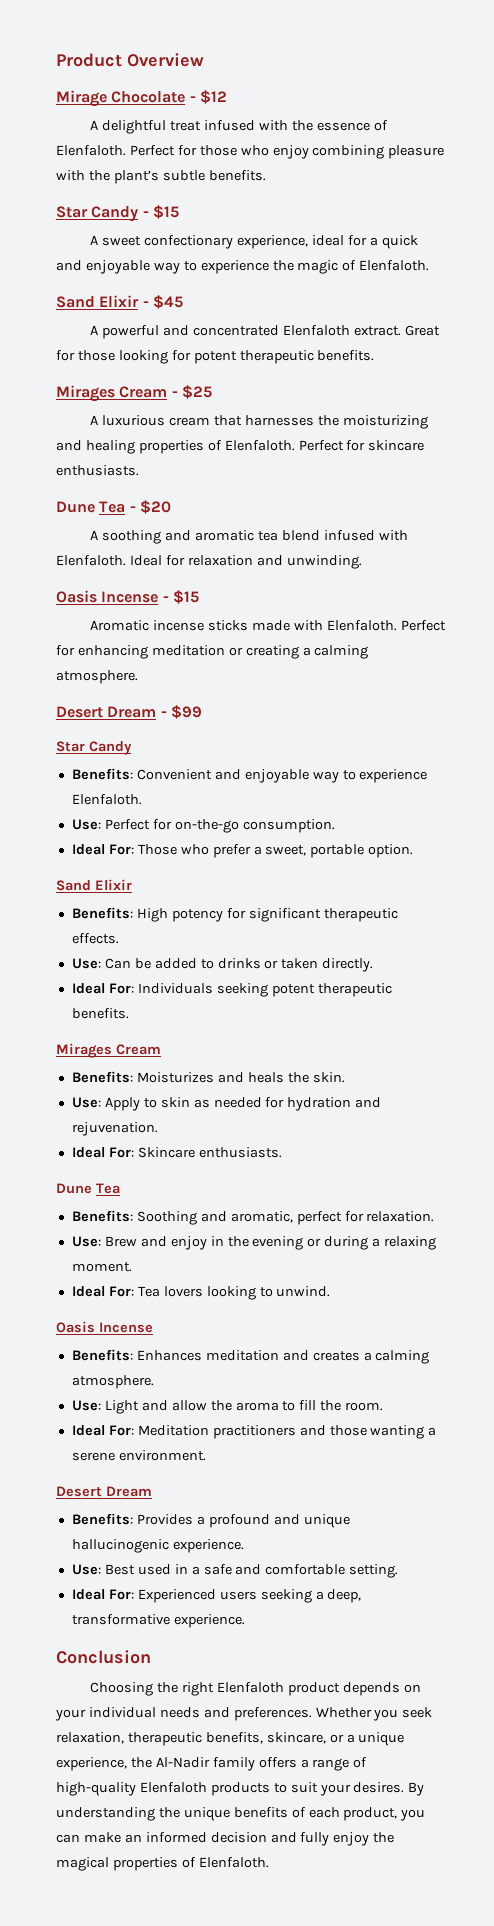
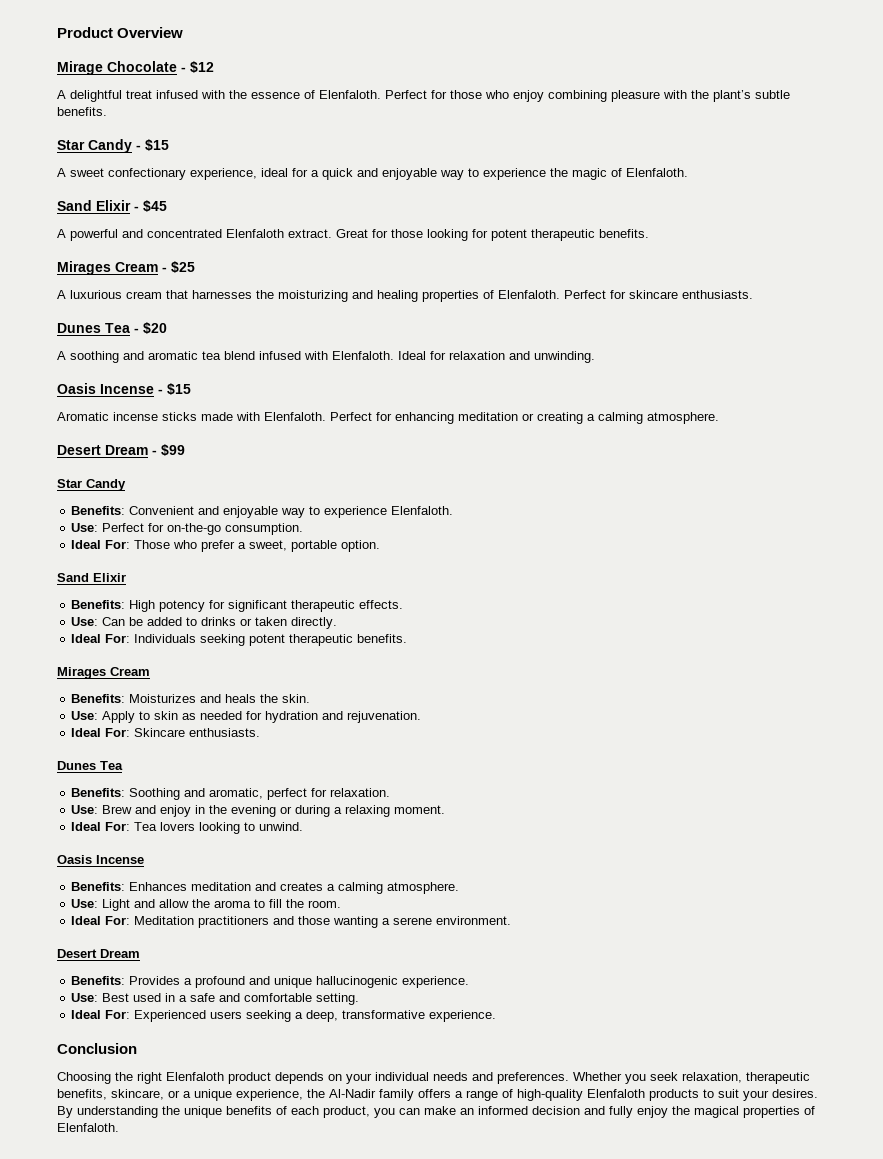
- Dune Tea - $20
+ Dunes Tea - $20
  Ideal For: Skincare enthusiasts.
- Dune Tea
+ Dunes Tea

